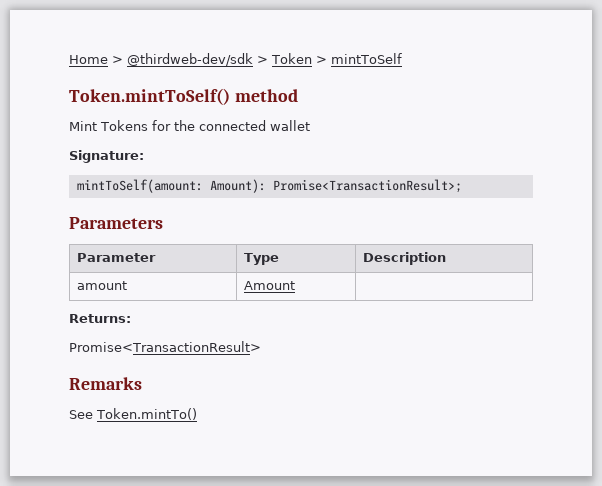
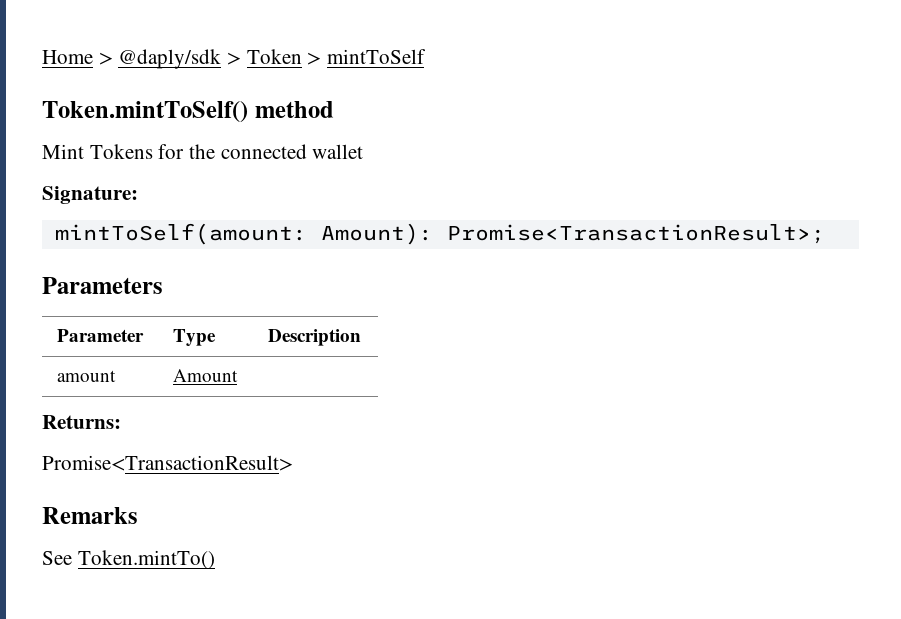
- Home > @thirdweb-dev/sdk > Token > mintToSelf
+ Home > @daply/sdk > Token > mintToSelf

